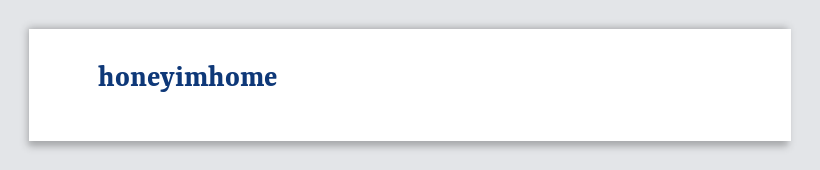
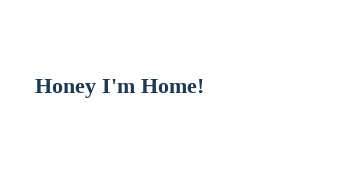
- honeyimhome
+ Honey I'm Home!

